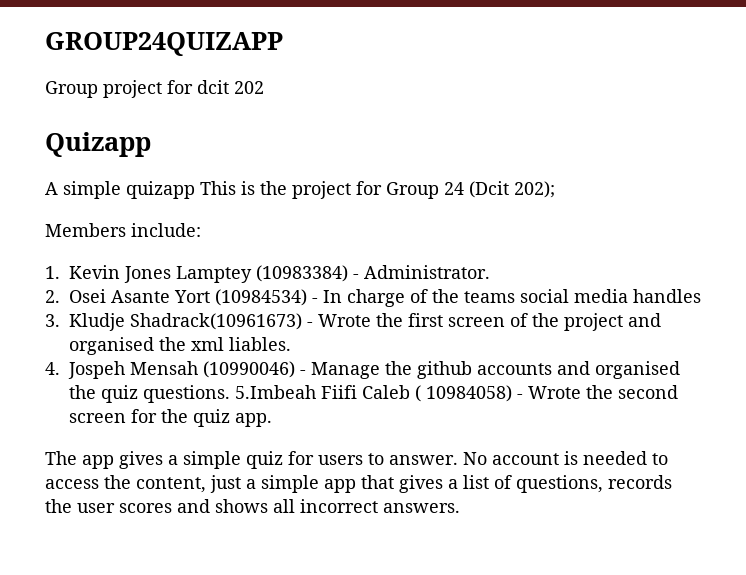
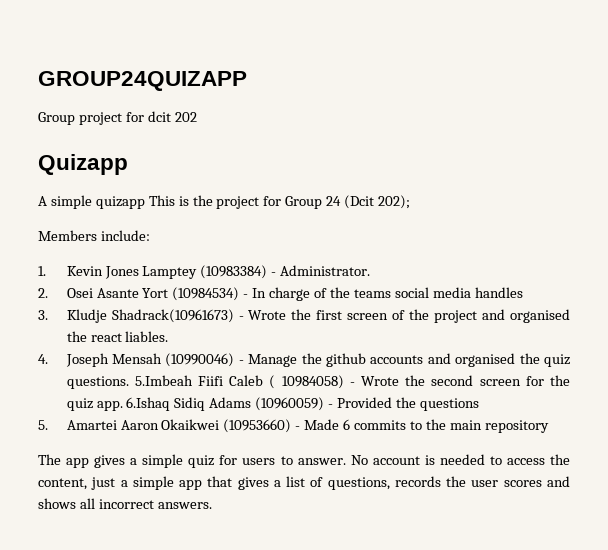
- 3. Kludje Shadrack(10961673) - Wrote the first screen of the project and organised the xml liables.
+ 3. Kludje Shadrack(10961673) - Wrote the first screen of the project and organised the react liables.
- 4. Jospeh Mensah (10990046) - Manage the github accounts and organised the quiz questions.
+ 4. Joseph Mensah (10990046) - Manage the github accounts and organised the quiz questions.
+ 6.Ishaq Sidiq Adams (10960059) - Provided the questions
+ 5. Amartei Aaron Okaikwei (10953660) - Made 6 commits to the main repository

